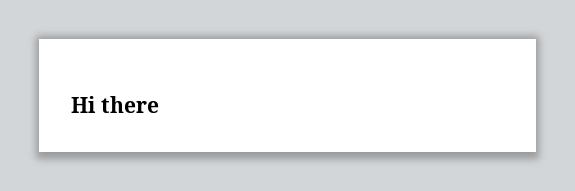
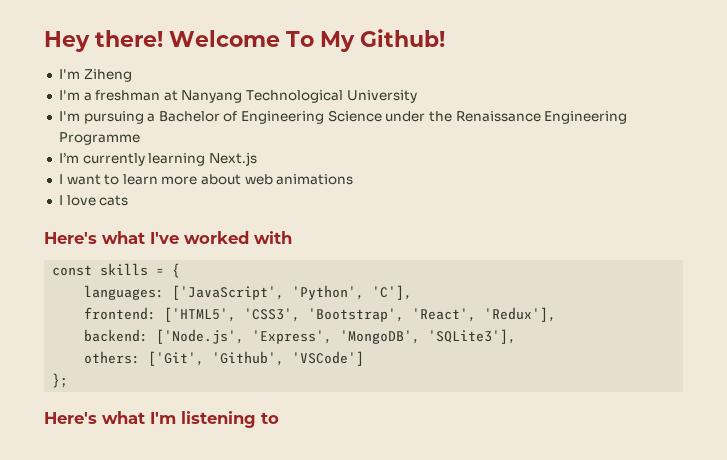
- Hi there
+ Hey there! Welcome To My Github!
+ I'm Ziheng
+ I'm a freshman at Nanyang Technological University
+ I'm pursuing a Bachelor of Engineering Science under the Renaissance Engineering Programme
+ I’m currently learning Next.js
+ I want to learn more about web animations
+ I love cats
+ Here's what I've worked with
+ const skills = {
+ languages: ['JavaScript', 'Python', 'C'],
+ frontend: ['HTML5', 'CSS3', 'Bootstrap', 'React', 'Redux'],
+ backend: ['Node.js', 'Express', 'MongoDB', 'SQLite3'],
+ others: ['Git', 'Github', 'VSCode']
+ };
+ Here's what I'm listening to

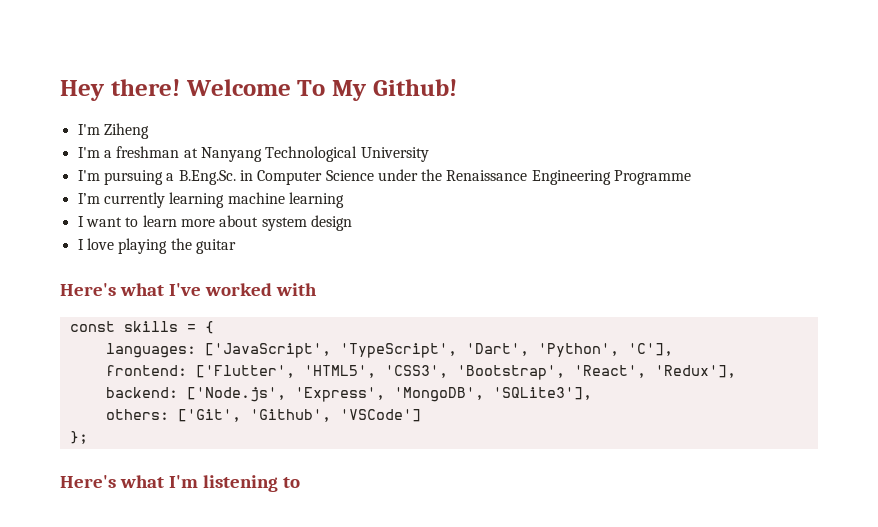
- I'm pursuing a Bachelor of Engineering Science under the Renaissance Engineering Programme
+ I'm pursuing a B.Eng.Sc. in Computer Science under the Renaissance Engineering Programme
- I’m currently learning Next.js
+ I’m currently learning machine learning
- I want to learn more about web animations
+ I want to learn more about system design
- I love cats
+ I love playing the guitar
- languages: ['JavaScript', 'Python', 'C'],
+ languages: ['JavaScript', 'TypeScript', 'Dart', 'Python', 'C'],
- frontend: ['HTML5', 'CSS3', 'Bootstrap', 'React', 'Redux'],
+ frontend: ['Flutter', 'HTML5', 'CSS3', 'Bootstrap', 'React', 'Redux'],

